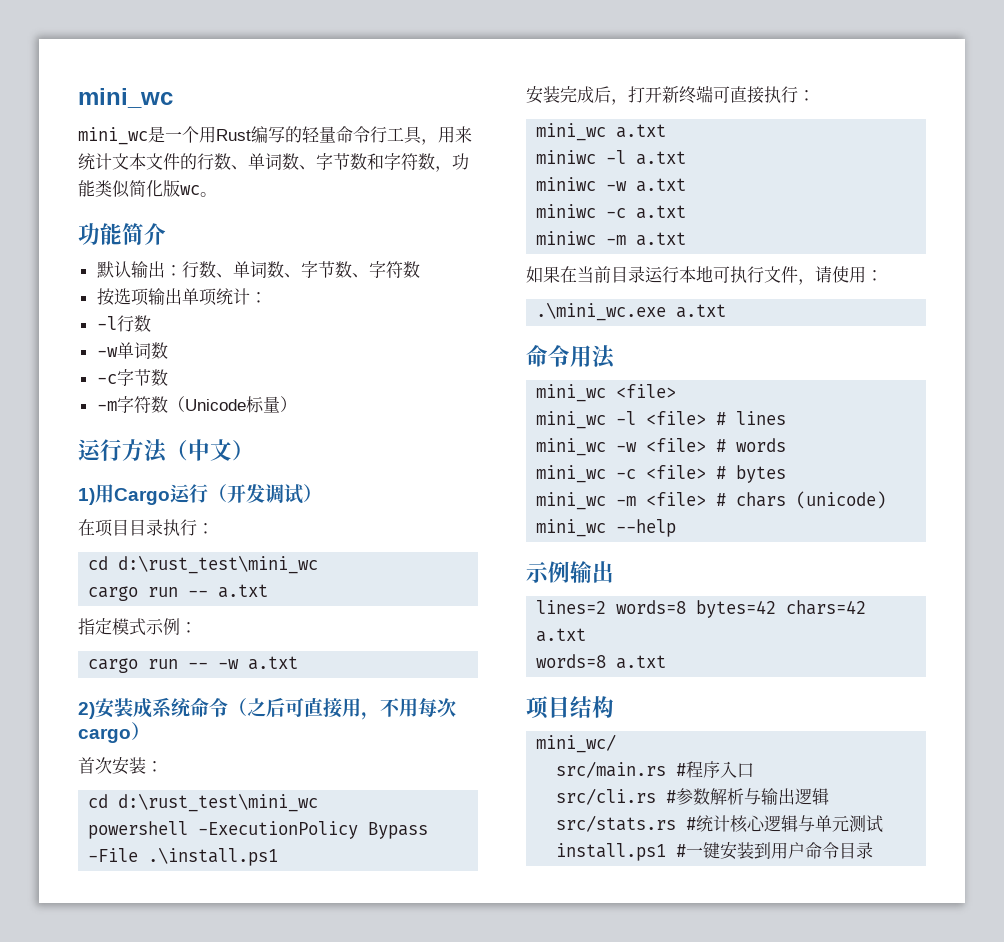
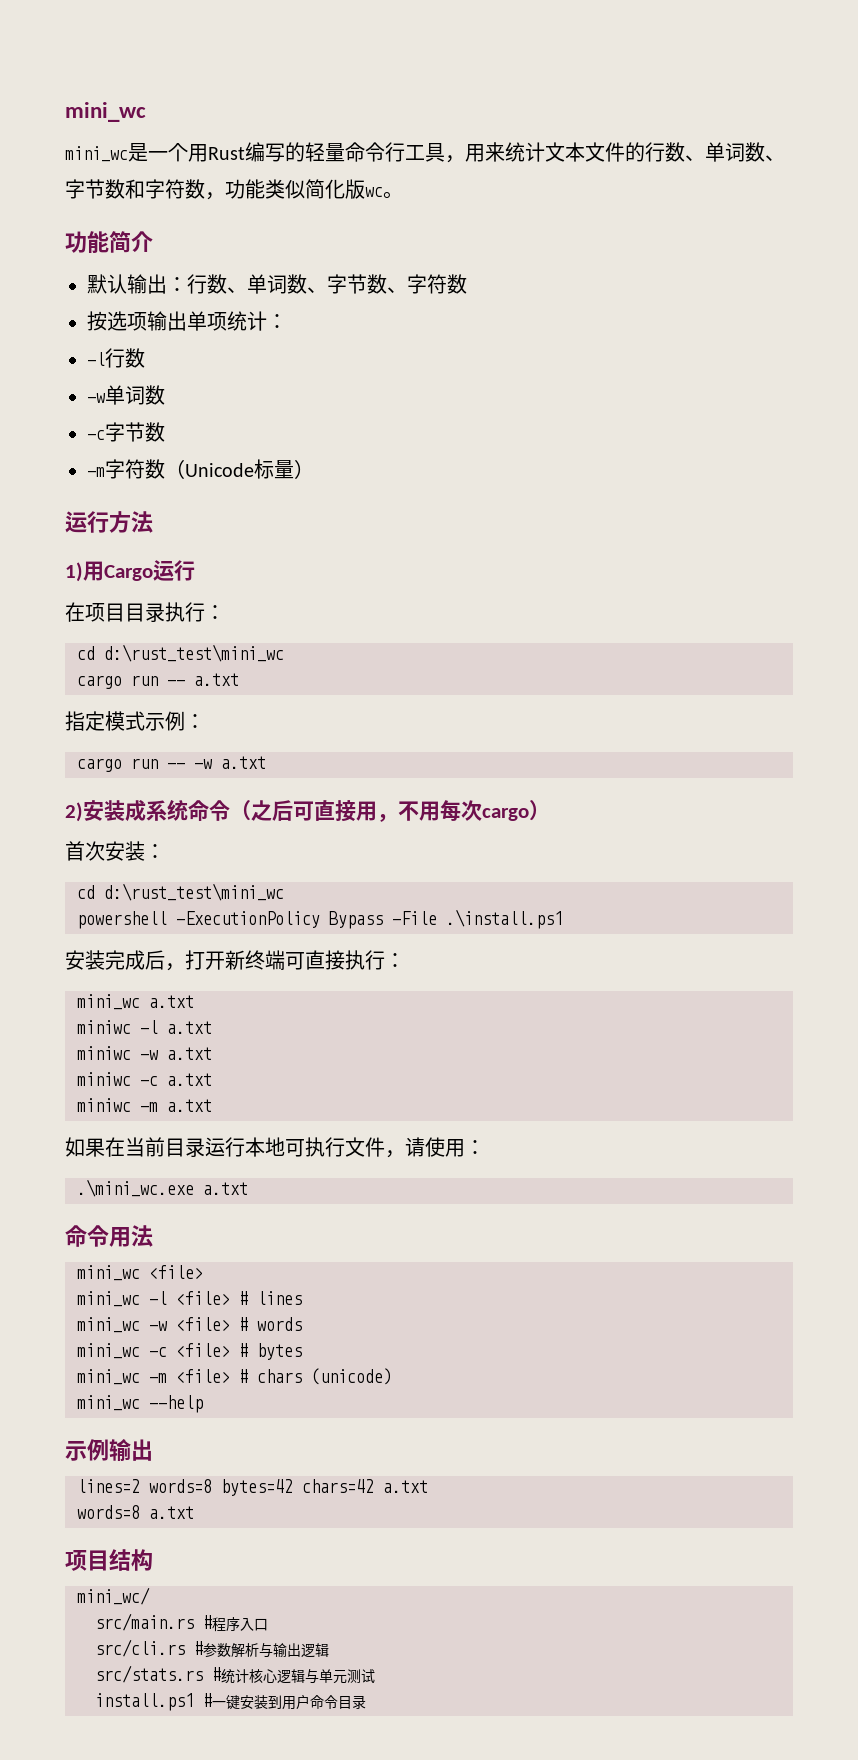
- 运行方法（中文）
+ 运行方法
- 1)用Cargo运行（开发调试）
+ 1)用Cargo运行

